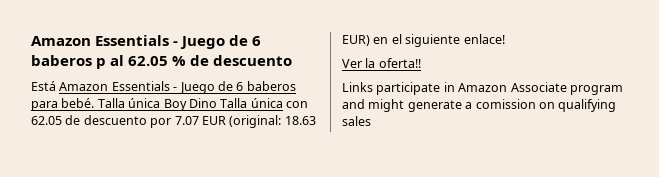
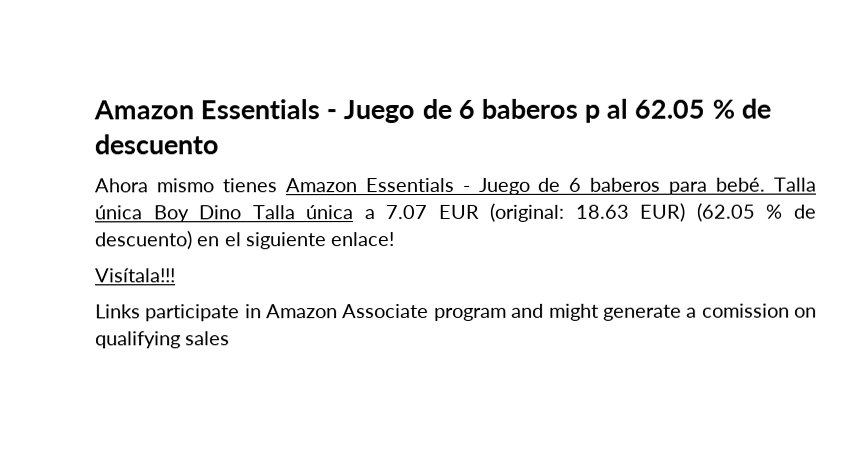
- Está Amazon Essentials - Juego de 6 baberos para bebé.
+ Ahora mismo tienes Amazon Essentials - Juego de 6 baberos para bebé.
- Talla única Boy Dino Talla única con 62.05 de descuento por 7.07 EUR (original: 18.63 EUR) en el siguiente enlace!
+ Talla única Boy Dino Talla única a 7.07 EUR (original: 18.63 EUR) (62.05 % de descuento) en el siguiente enlace!
- Ver la oferta!!
+ Visítala!!!

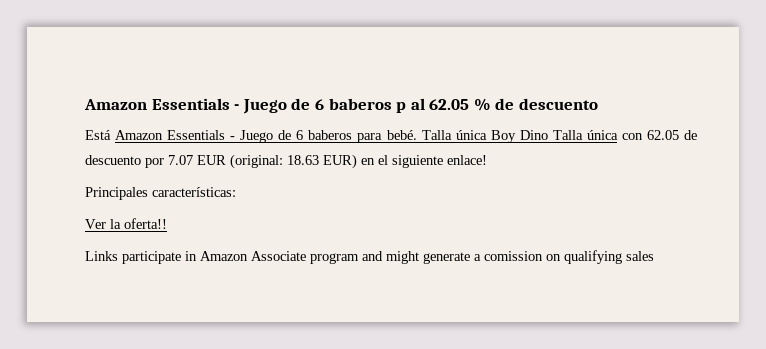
- Ahora mismo tienes Amazon Essentials - Juego de 6 baberos para bebé.
+ Está Amazon Essentials - Juego de 6 baberos para bebé.
- Talla única Boy Dino Talla única a 7.07 EUR (original: 18.63 EUR) (62.05 % de descuento) en el siguiente enlace!
+ Talla única Boy Dino Talla única con 62.05 de descuento por 7.07 EUR (original: 18.63 EUR) en el siguiente enlace!
- Visítala!!!
+ Principales características:
+ Ver la oferta!!

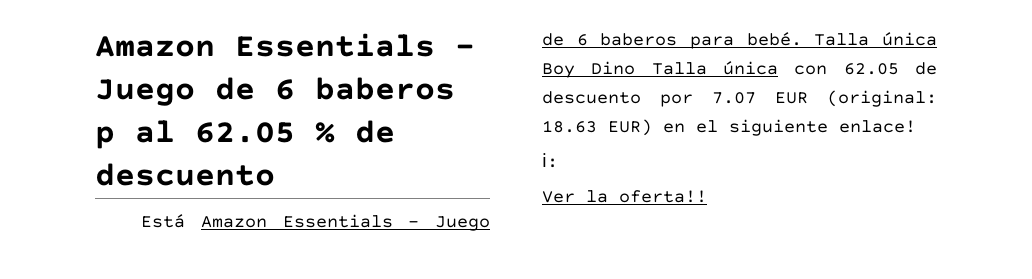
- Principales características:
+ ℹ:
- Links participate in Amazon Associate program and might generate a comission on qualifying sales

